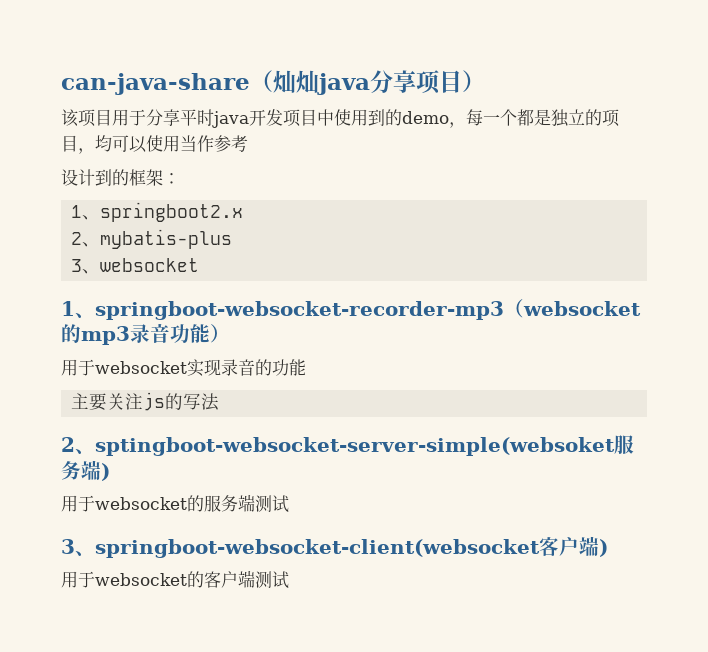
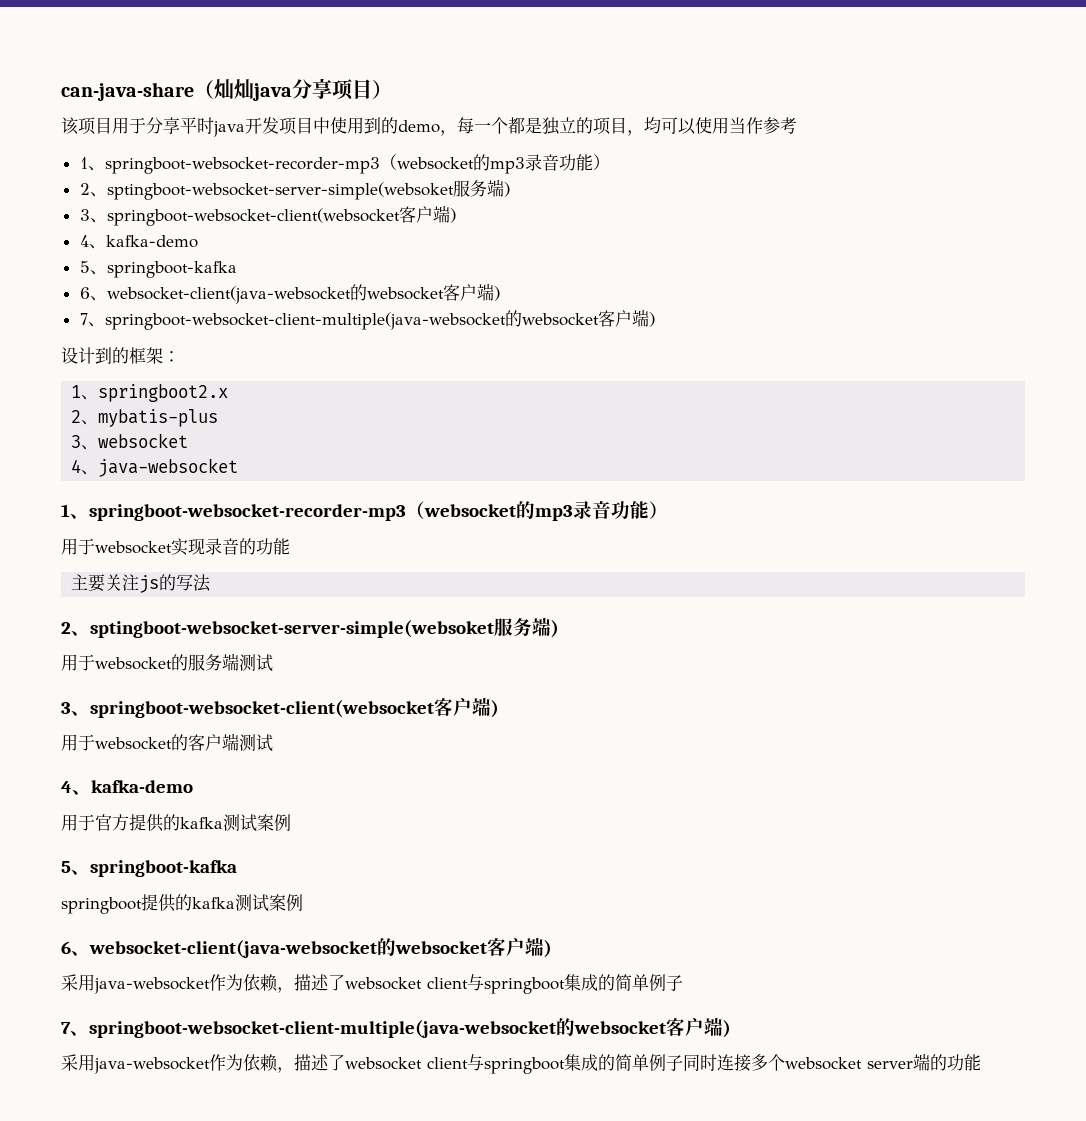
  该项目用于分享平时java开发项目中使用到的demo，每一个都是独立的项目，均可以使用当作参考
+ 1、springboot-websocket-recorder-mp3（websocket的mp3录音功能）
+ 2、sptingboot-websocket-server-simple(websoket服务端)
+ 3、springboot-websocket-client(websocket客户端)
+ 4、kafka-demo
+ 5、springboot-kafka
+ 6、websocket-client(java-websocket的websocket客户端)
+ 7、springboot-websocket-client-multiple(java-websocket的websocket客户端)
+ 4、java-websocket
  用于websocket的客户端测试
+ 4、kafka-demo
+ 用于官方提供的kafka测试案例
+ 5、springboot-kafka
+ springboot提供的kafka测试案例
+ 6、websocket-client(java-websocket的websocket客户端)
+ 采用java-websocket作为依赖，描述了websocket client与springboot集成的简单例子
+ 7、springboot-websocket-client-multiple(java-websocket的websocket客户端)
+ 采用java-websocket作为依赖，描述了websocket client与springboot集成的简单例子同时连接多个websocket server端的功能

